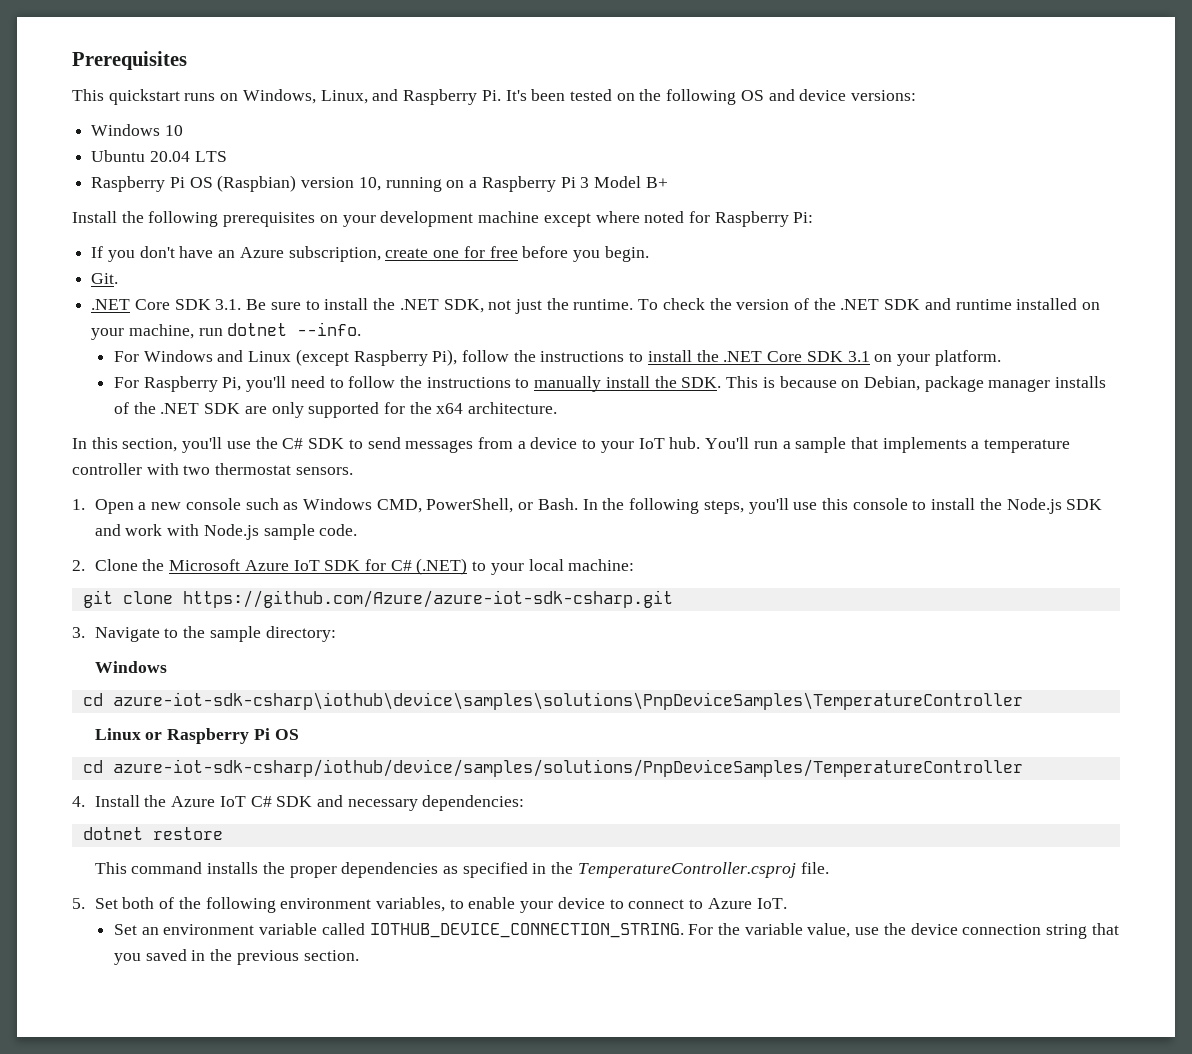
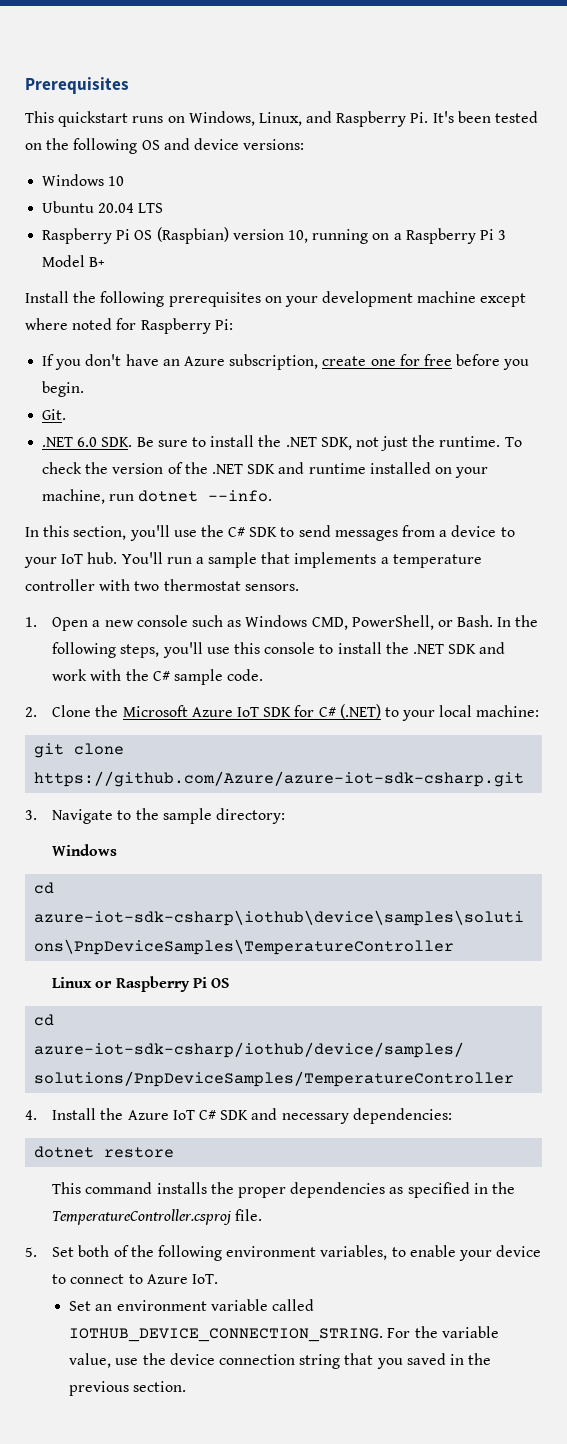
- .NET Core SDK 3.1. Be sure to install the .NET SDK, not just the runtime.
+ .NET 6.0 SDK. Be sure to install the .NET SDK, not just the runtime.
- For Windows and Linux (except Raspberry Pi), follow the instructions to install the .NET Core SDK 3.1 on your platform.
- For Raspberry Pi, you'll need to follow the instructions to manually install the SDK. This is because on Debian, package manager installs of the .NET SDK are only supported for the x64 architecture.
- In the following steps, you'll use this console to install the Node.js SDK and work with Node.js sample code.
+ In the following steps, you'll use this console to install the .NET SDK and work with the C# sample code.

